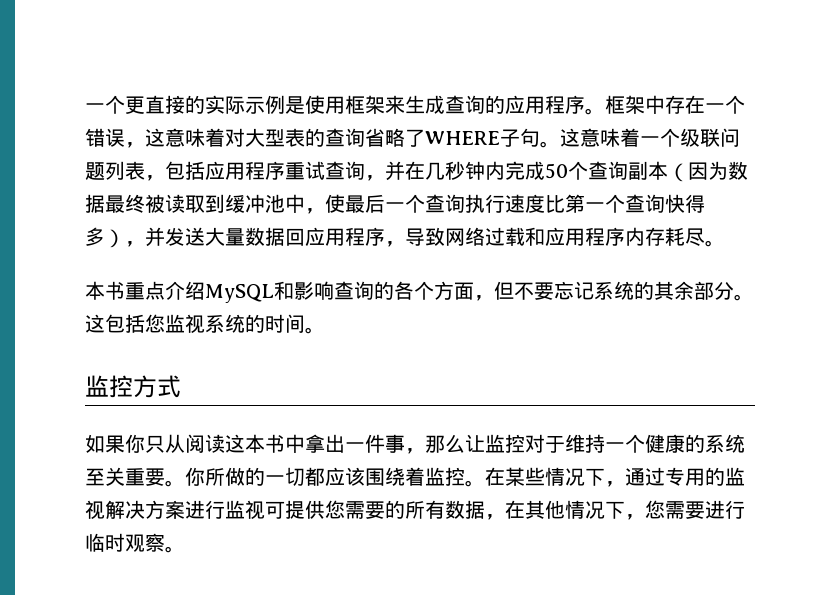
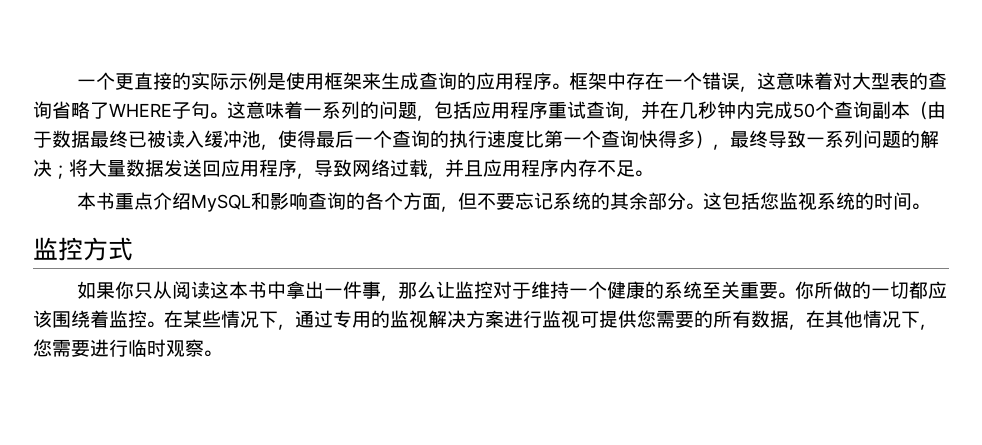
- 这意味着一个级联问题列表，包括应用程序重试查询，并在几秒钟内完成50个查询副本（因为数据最终被读取到缓冲池中，使最后一个查询执行速度比第一个查询快得多），并发送大量数据回应用程序，导致网络过载和应用程序内存耗尽。
+ 这意味着一系列的问题，包括应用程序重试查询，并在几秒钟内完成50个查询副本（由于数据最终已被读入缓冲池，使得最后一个查询的执行速度比第一个查询快得多），最终导致一系列问题的解决；将大量数据发送回应用程序，导致网络过载，并且应用程序内存不足。

